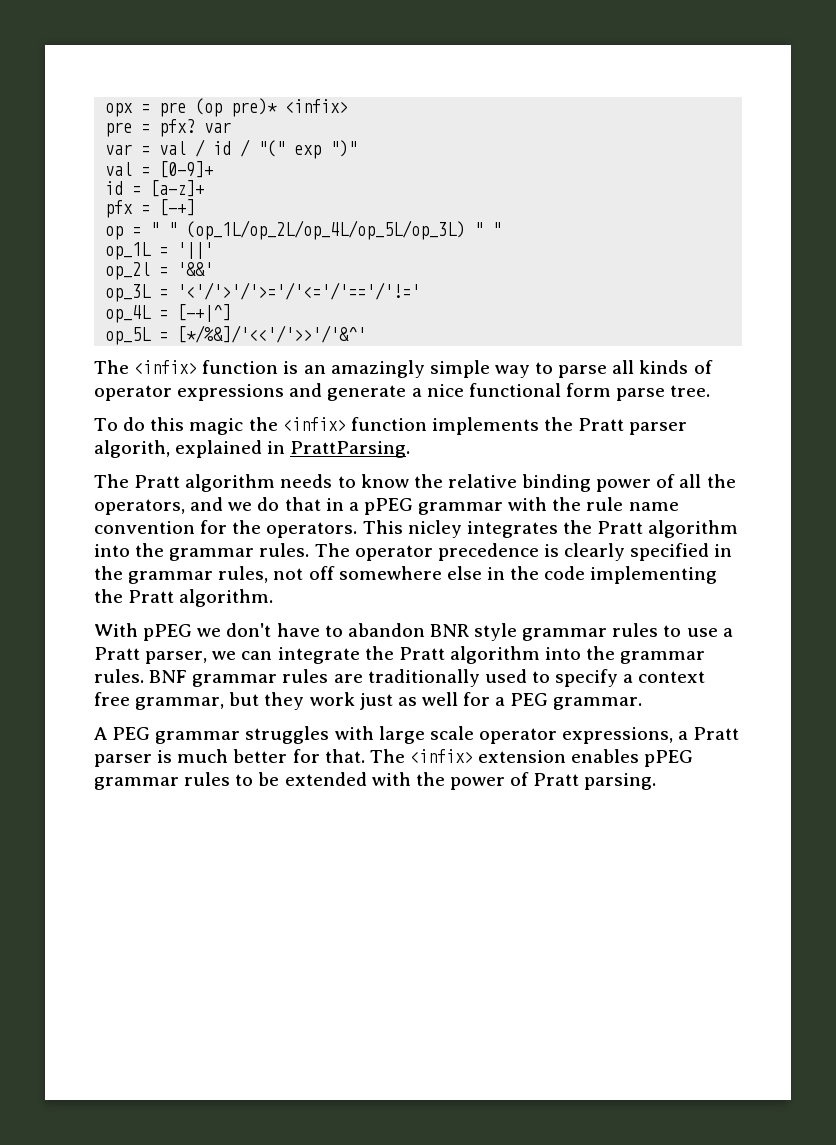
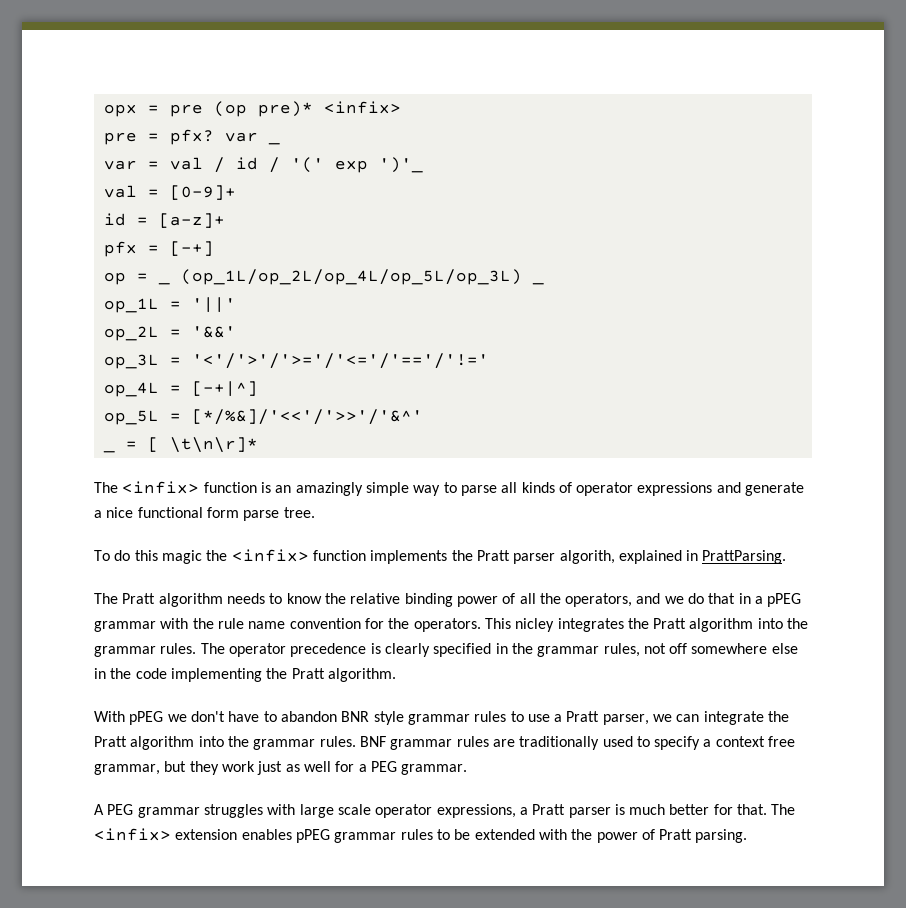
- pre = pfx? var
+ pre = pfx? var _
- var = val / id / "(" exp ")"
+ var = val / id / '(' exp ')'_
- op = " " (op_1L/op_2L/op_4L/op_5L/op_3L) " "
+ op = _ (op_1L/op_2L/op_4L/op_5L/op_3L) _
- op_2l = '&&'
+ op_2L = '&&'
+ _ = [ \t\n\r]*

